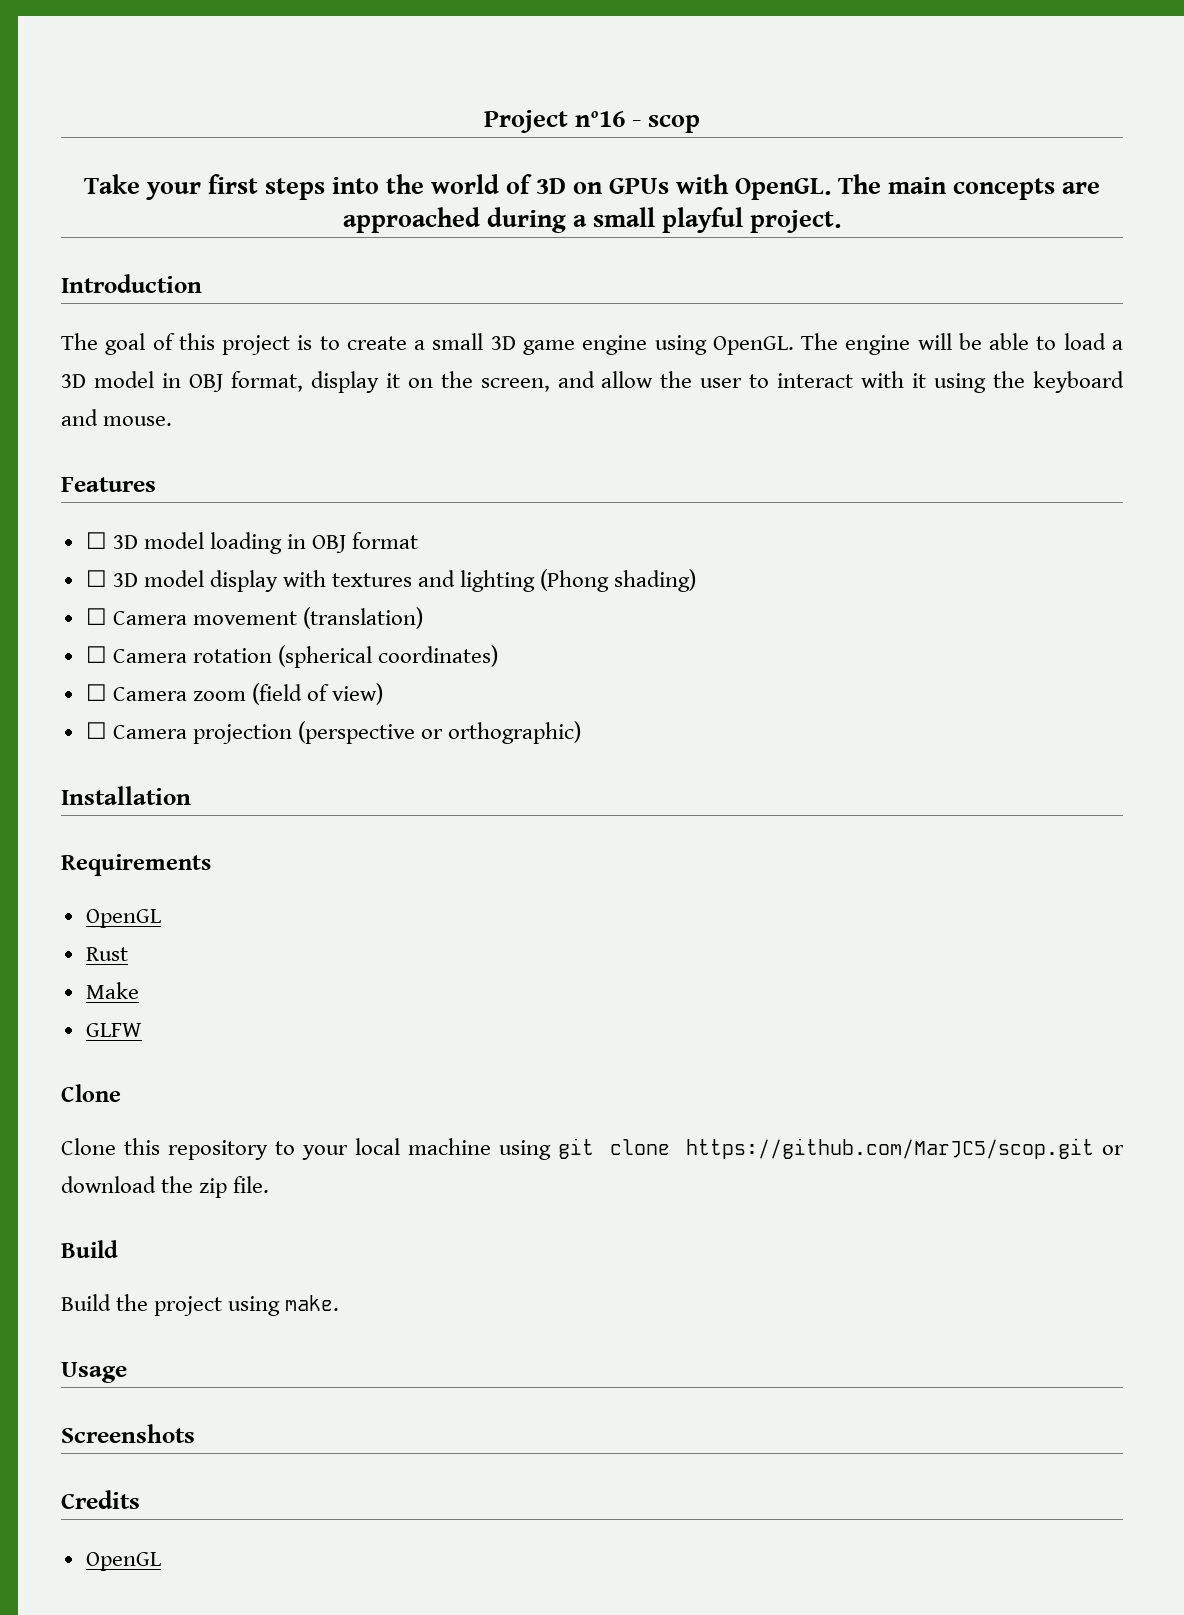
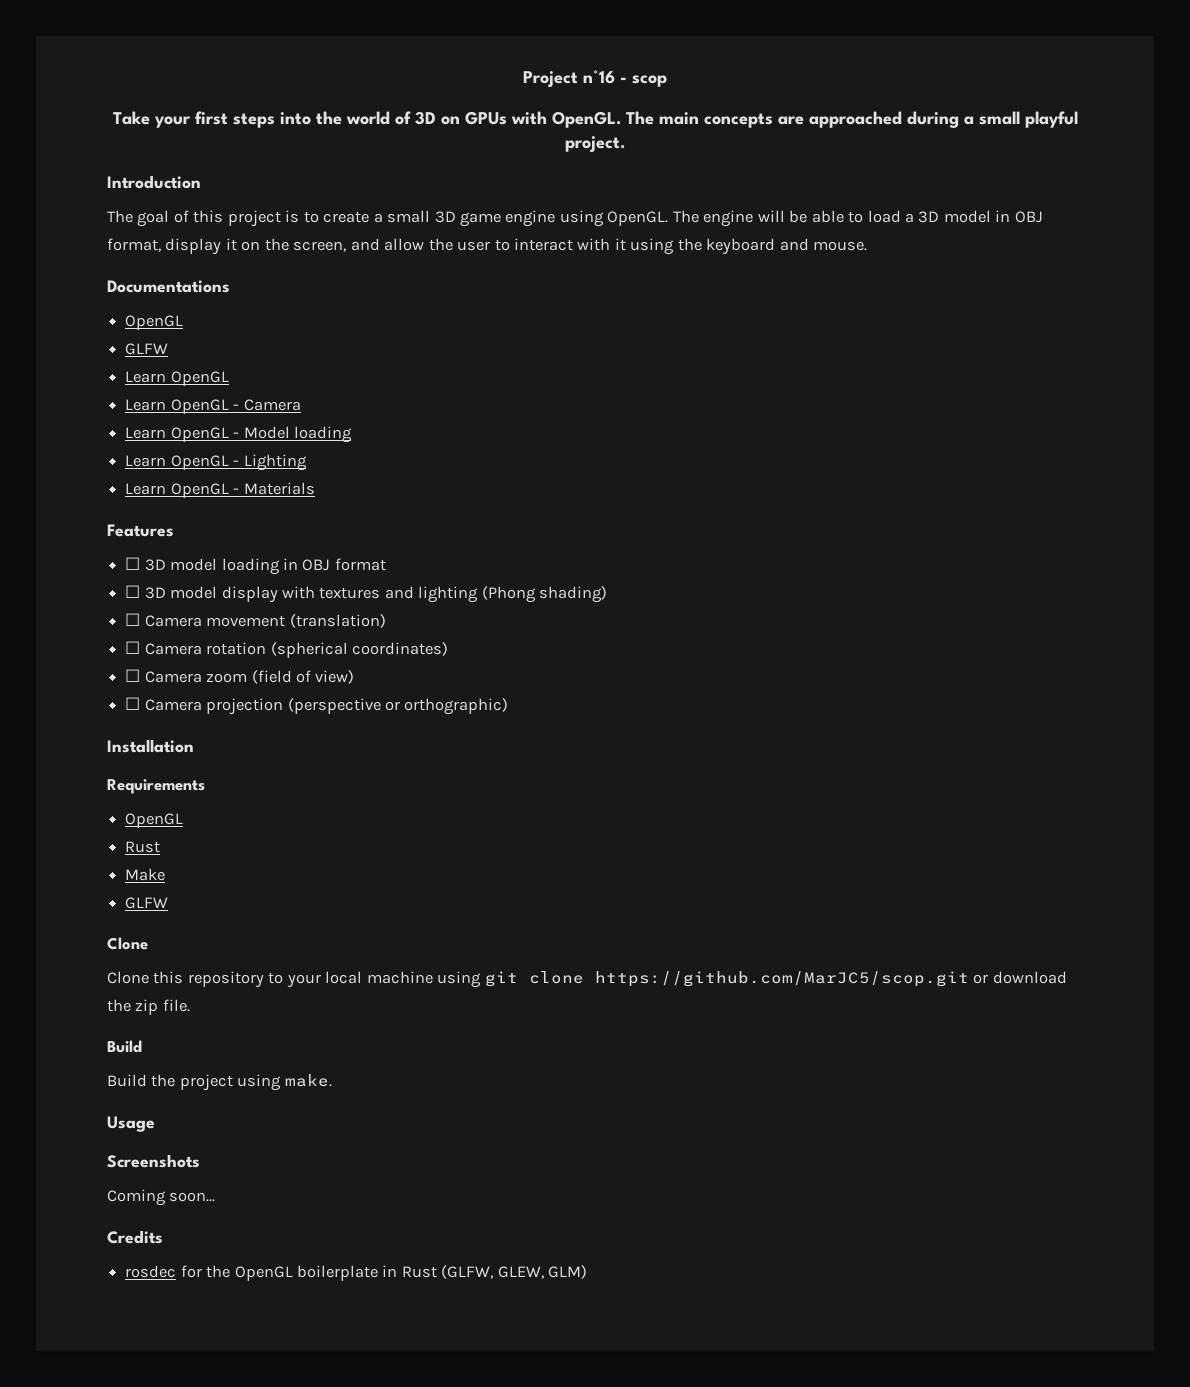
+ Documentations
+ OpenGL
+ GLFW
+ Learn OpenGL
+ Learn OpenGL - Camera
+ Learn OpenGL - Model loading
+ Learn OpenGL - Lighting
+ Learn OpenGL - Materials
+ Coming soon...
  Credits
- OpenGL
+ rosdec for the OpenGL boilerplate in Rust (GLFW, GLEW, GLM)

